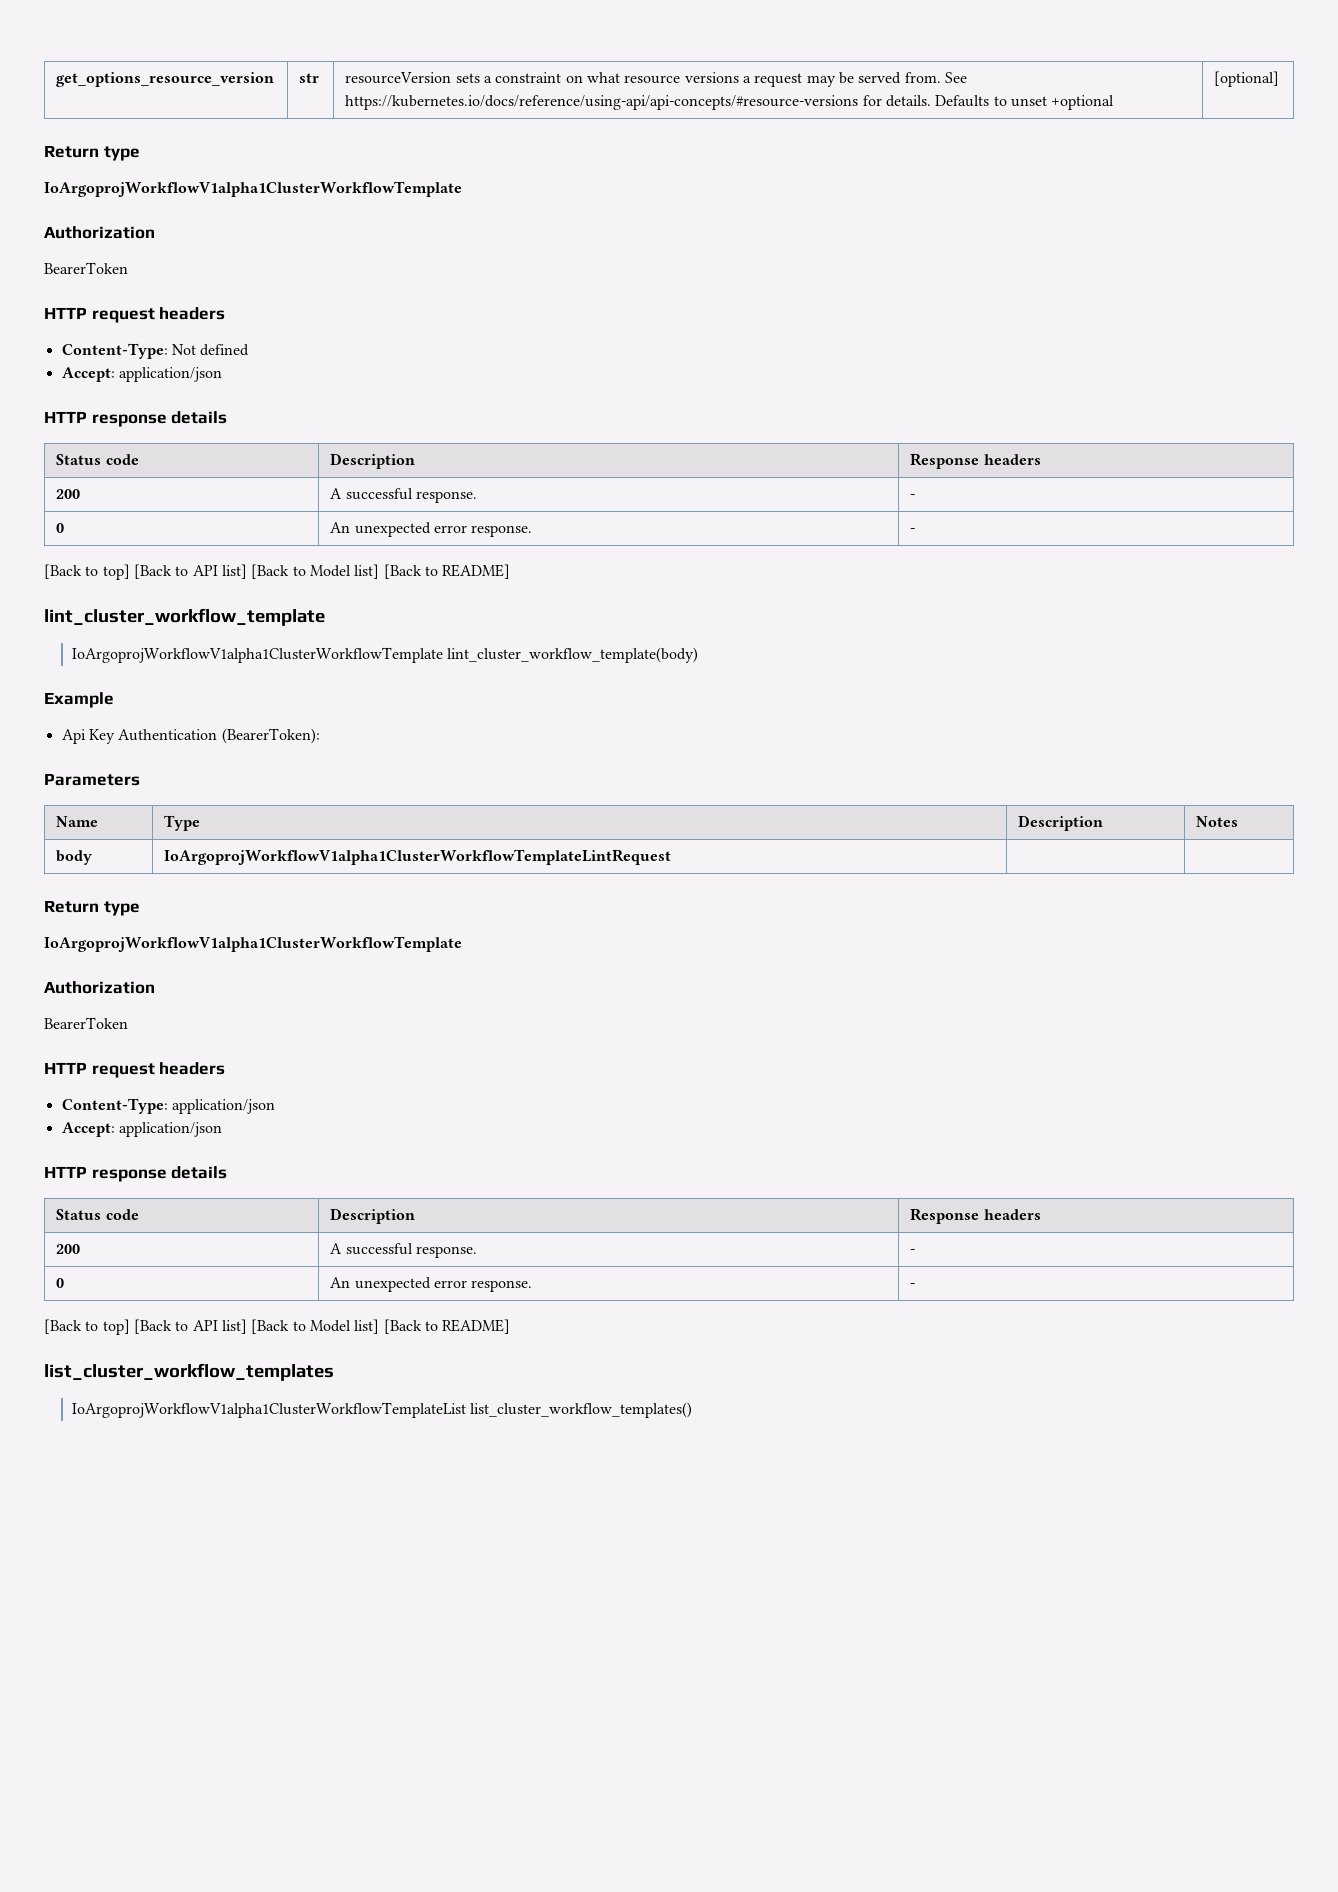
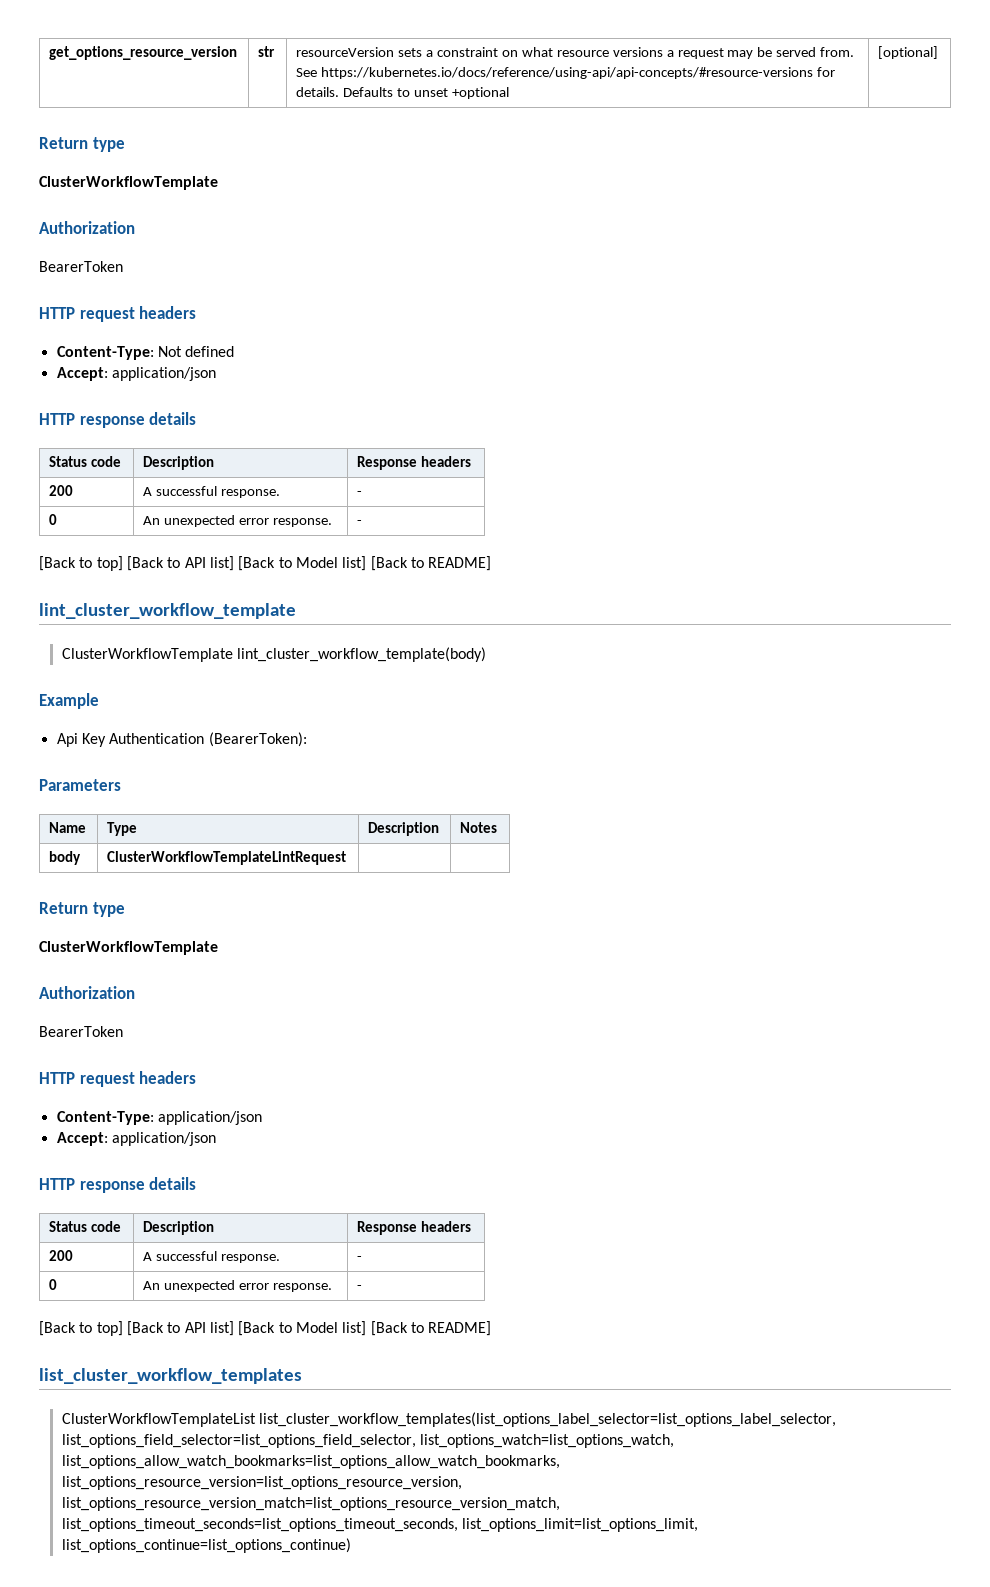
  get_options_resource_version | str | resourceVersion sets a constraint on what resource versions a request may be served from. See https://kubernetes.io/docs/reference/using-api/api-concepts/#resource-versions for details. Defaults to unset +optional | [optional]
  Return type
- IoArgoprojWorkflowV1alpha1ClusterWorkflowTemplate
+ ClusterWorkflowTemplate
- IoArgoprojWorkflowV1alpha1ClusterWorkflowTemplate lint_cluster_workflow_template(body)
+ ClusterWorkflowTemplate lint_cluster_workflow_template(body)
- body | IoArgoprojWorkflowV1alpha1ClusterWorkflowTemplateLintRequest | |
+ body | ClusterWorkflowTemplateLintRequest | |
  Return type
- IoArgoprojWorkflowV1alpha1ClusterWorkflowTemplate
+ ClusterWorkflowTemplate
- IoArgoprojWorkflowV1alpha1ClusterWorkflowTemplateList list_cluster_workflow_templates()
+ ClusterWorkflowTemplateList list_cluster_workflow_templates(list_options_label_selector=list_options_label_selector, list_options_field_selector=list_options_field_selector, list_options_watch=list_options_watch, list_options_allow_watch_bookmarks=list_options_allow_watch_bookmarks, list_options_resource_version=list_options_resource_version, list_options_resource_version_match=list_options_resource_version_match, list_options_timeout_seconds=list_options_timeout_seconds, list_options_limit=list_options_limit, list_options_continue=list_options_continue)

